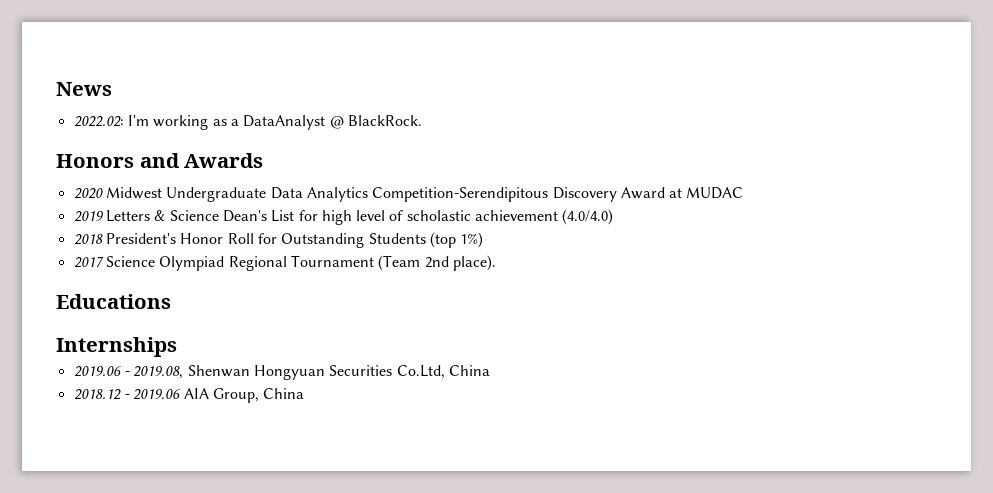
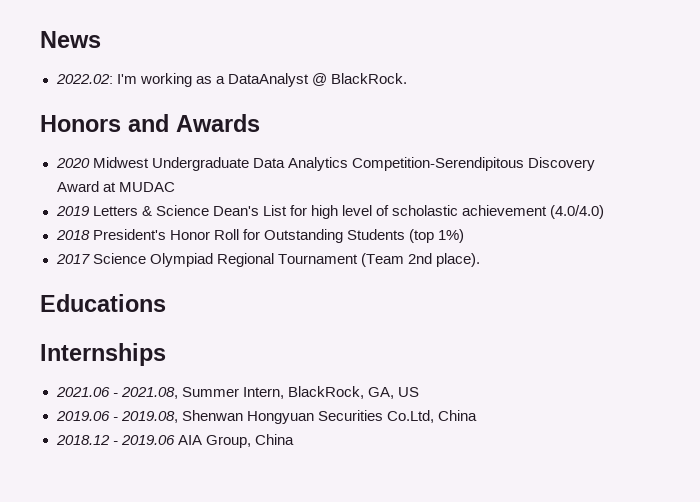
+ 2021.06 - 2021.08, Summer Intern, BlackRock, GA, US

